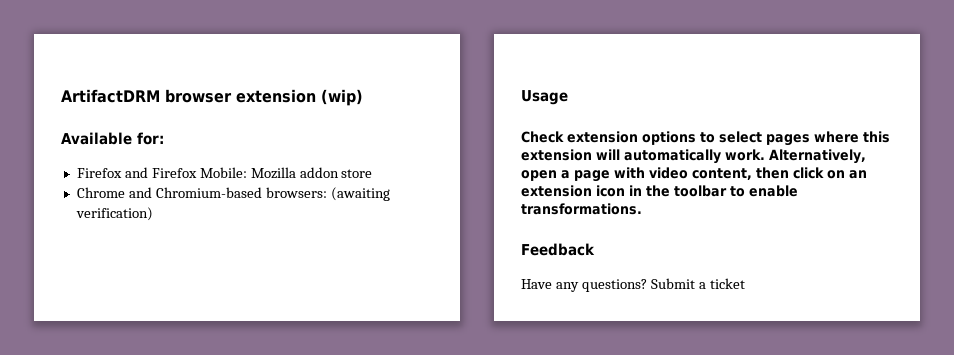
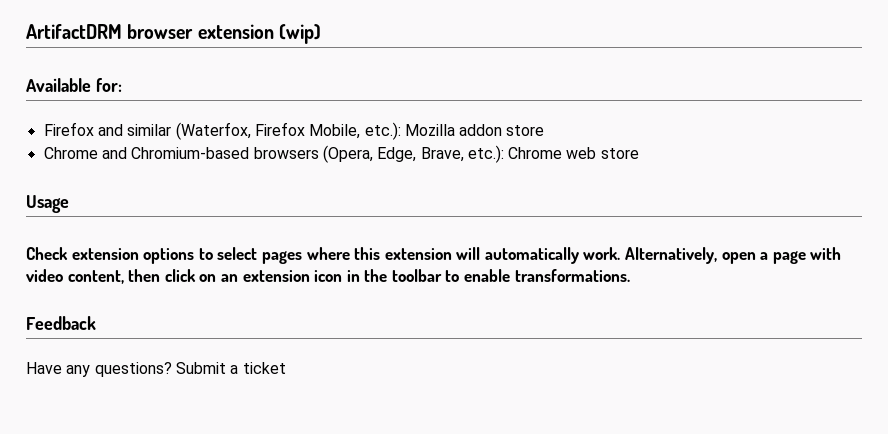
- Firefox and Firefox Mobile: Mozilla addon store
+ Firefox and similar (Waterfox, Firefox Mobile, etc.): Mozilla addon store
- Chrome and Chromium-based browsers: (awaiting verification)
+ Chrome and Chromium-based browsers (Opera, Edge, Brave, etc.): Chrome web store

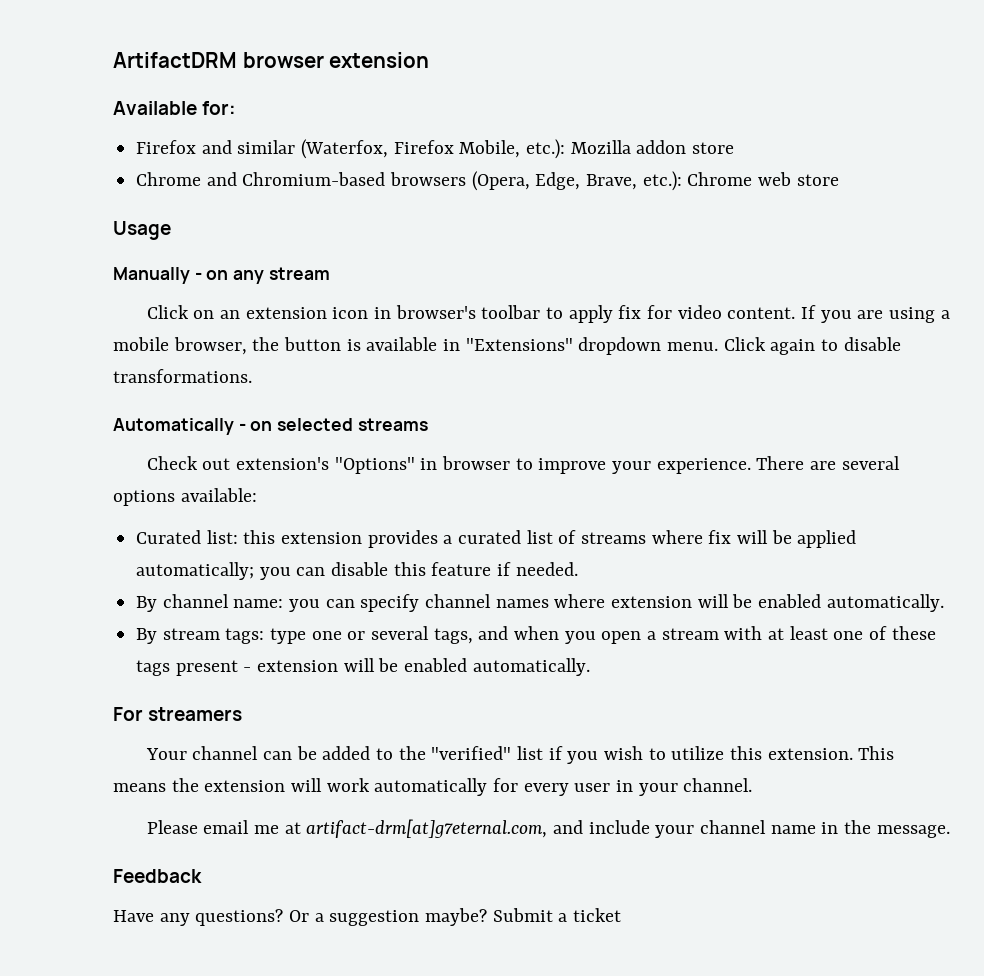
- ArtifactDRM browser extension (wip)
+ ArtifactDRM browser extension
- Check extension options to select pages where this extension will automatically work. Alternatively, open a page with video content, then click on an extension icon in the toolbar to enable transformations.
+ Manually - on any stream
+ Click on an extension icon in browser's toolbar to apply fix for video content. If you are using a mobile browser, the button is available in "Extensions" dropdown menu. Click again to disable transformations.
+ Automatically - on selected streams
+ Check out extension's "Options" in browser to improve your experience. There are several options available:
+ Curated list: this extension provides a curated list of streams where fix will be applied automatically; you can disable this feature if needed.
+ By channel name: you can specify channel names where extension will be enabled automatically.
+ By stream tags: type one or several tags, and when you open a stream with at least one of these tags present - extension will be enabled automatically.
+ For streamers
+ Your channel can be added to the "verified" list if you wish to utilize this extension. This means the extension will work automatically for every user in your channel.
+ Please email me at artifact-drm[at]g7eternal.com, and include your channel name in the message.
+ Or a suggestion maybe?

